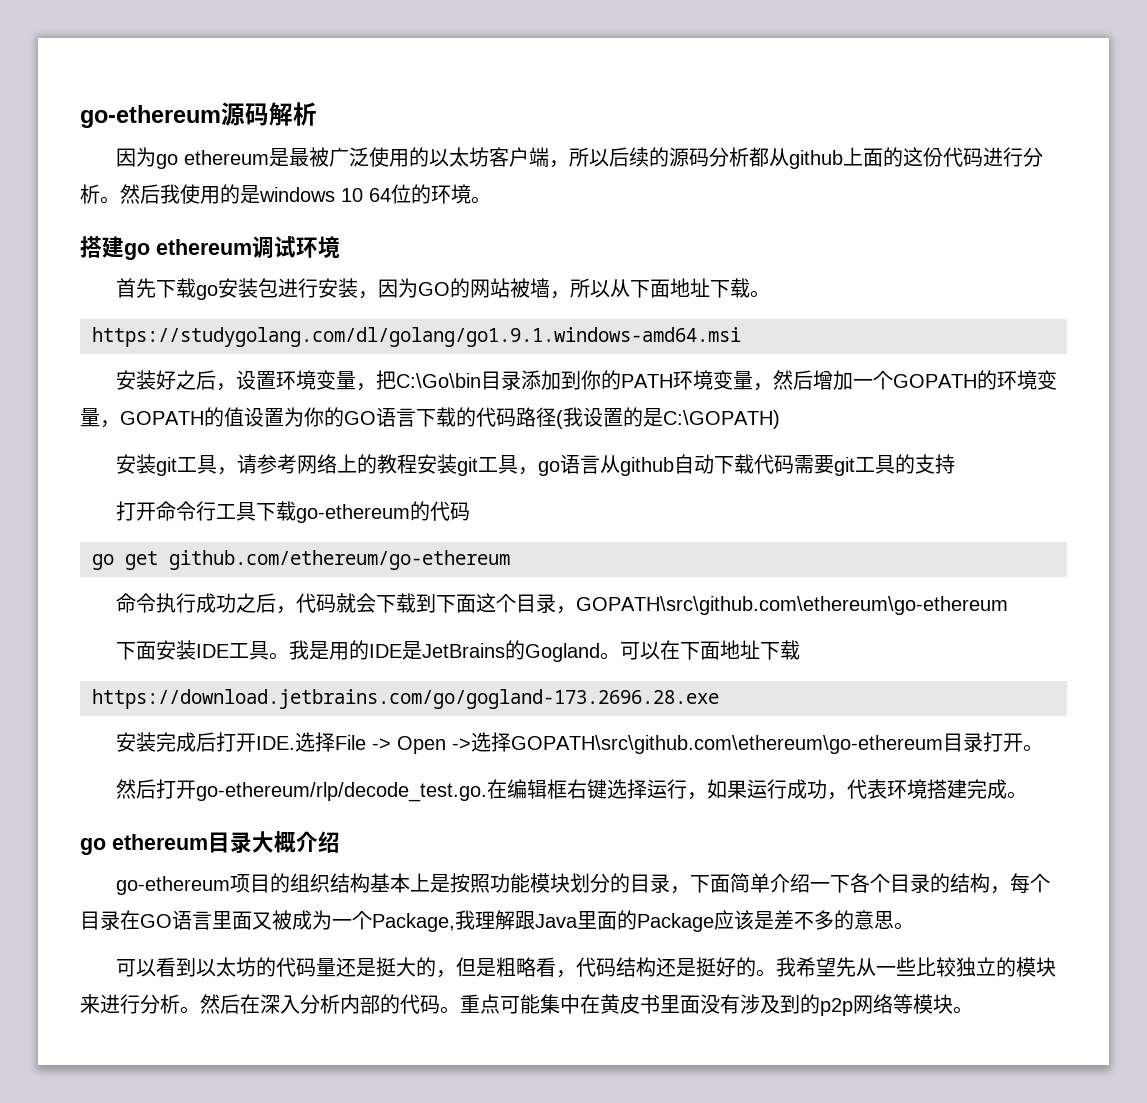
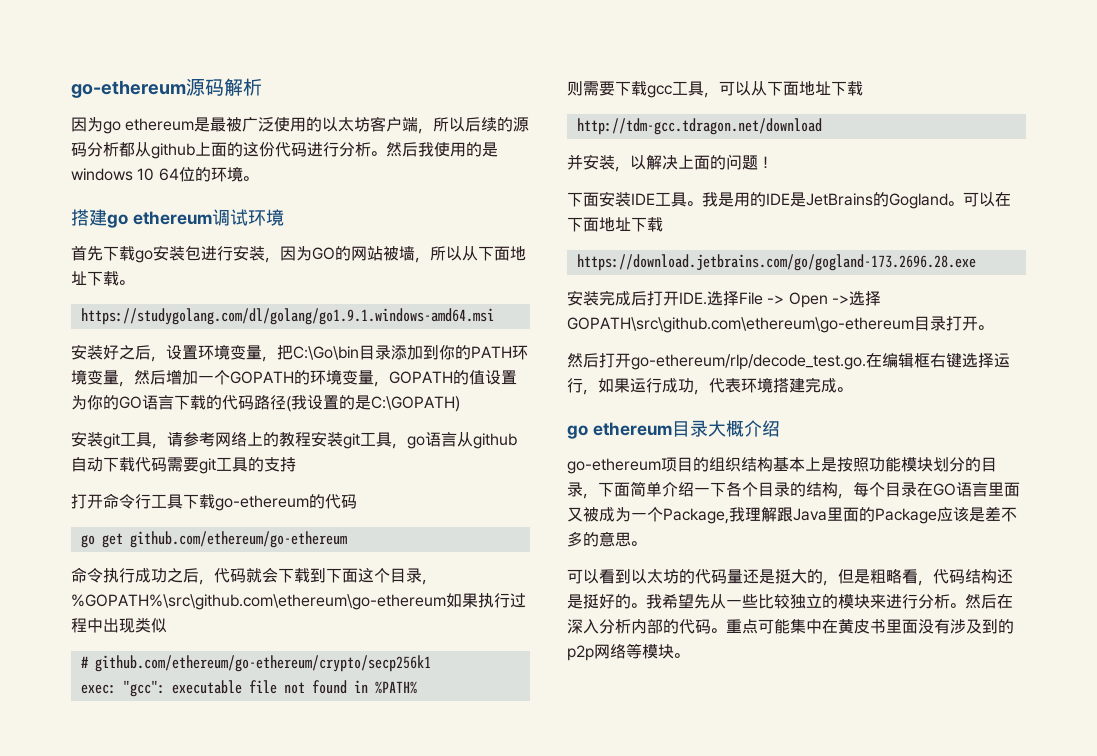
- 命令执行成功之后，代码就会下载到下面这个目录，GOPATH\src\github.com\ethereum\go-ethereum
+ 命令执行成功之后，代码就会下载到下面这个目录，%GOPATH%\src\github.com\ethereum\go-ethereum如果执行过程中出现类似
+ # github.com/ethereum/go-ethereum/crypto/secp256k1
+ exec: "gcc": executable file not found in %PATH%
+ 则需要下载gcc工具，可以从下面地址下载
+ http://tdm-gcc.tdragon.net/download
+ 并安装，以解决上面的问题！

